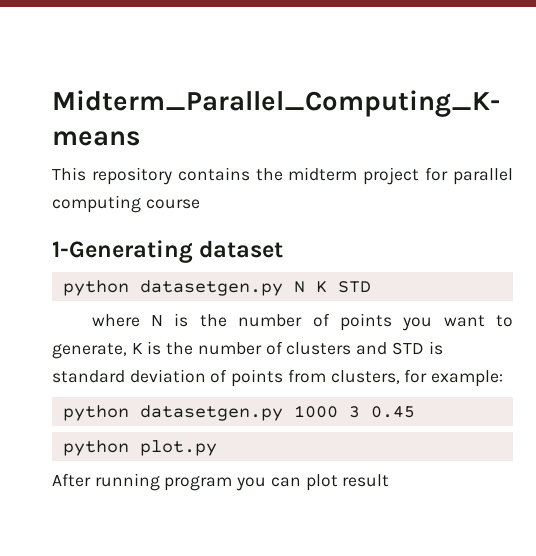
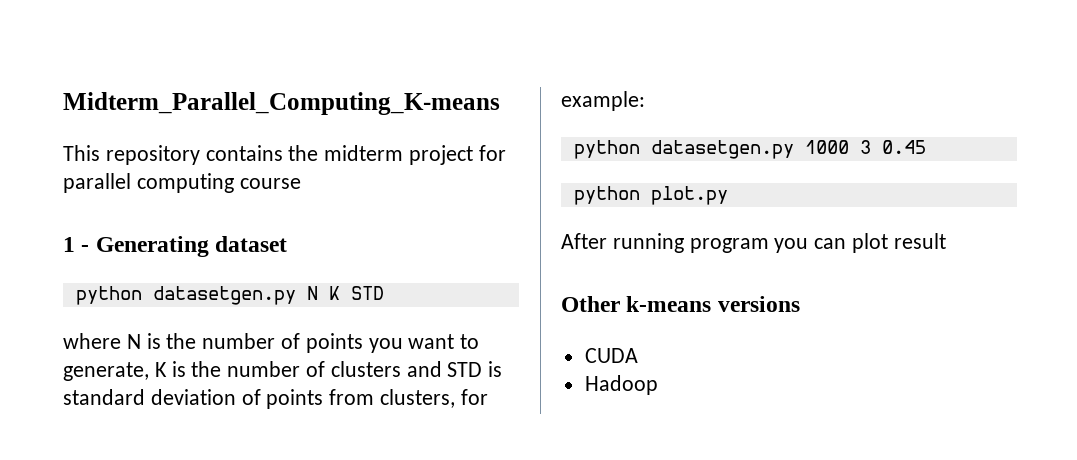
- 1-Generating dataset
+ 1 - Generating dataset
+ Other k-means versions
+ CUDA
+ Hadoop

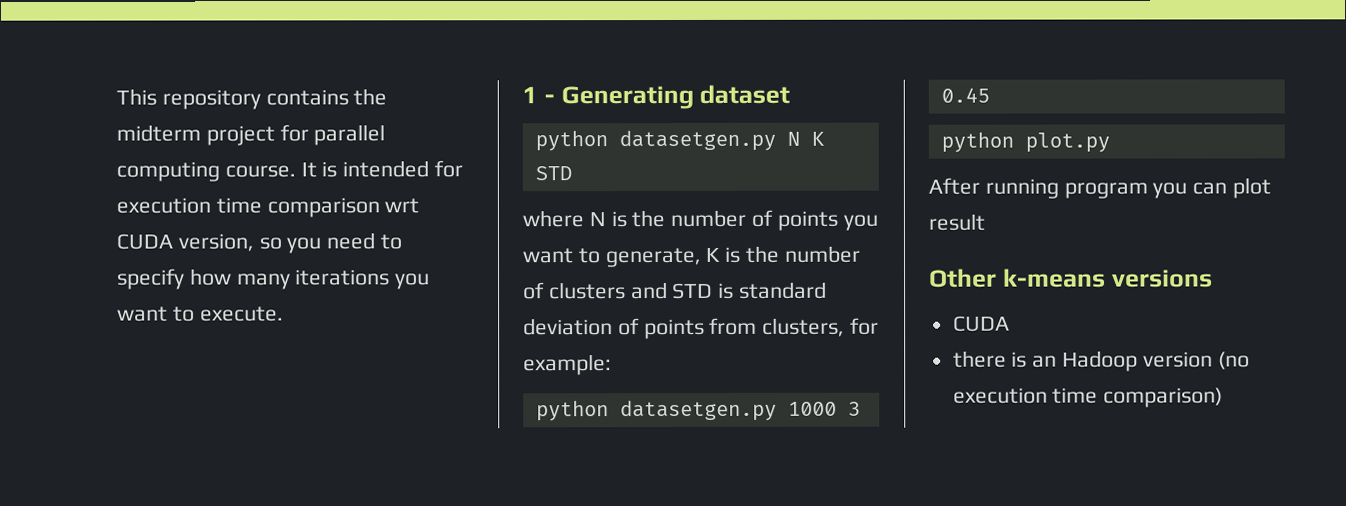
- Midterm_Parallel_Computing_K-means
- This repository contains the midterm project for parallel computing course
+ This repository contains the midterm project for parallel computing course. It is intended for execution time comparison wrt CUDA version, so you need to specify how many iterations you want to execute.
- Hadoop
+ there is an Hadoop version (no execution time comparison)

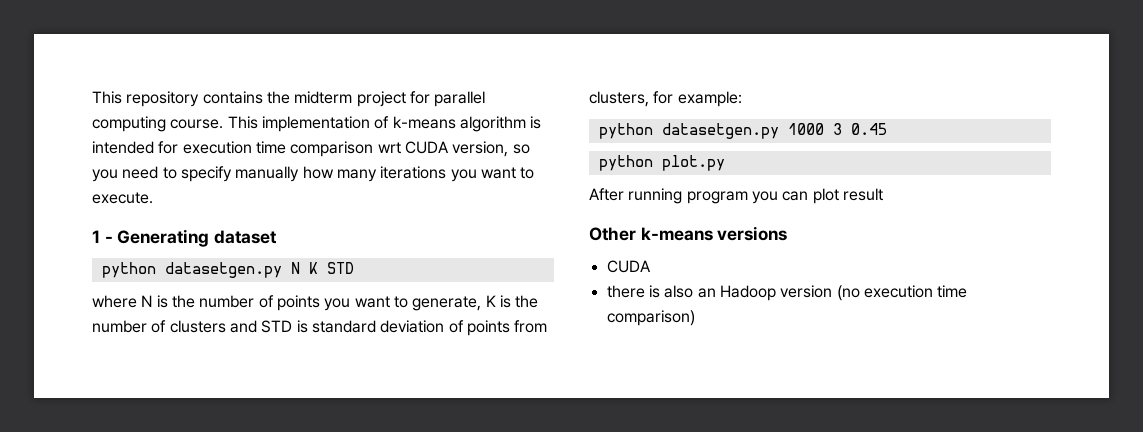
- It is intended for execution time comparison wrt CUDA version, so you need to specify how many iterations you want to execute.
+ This implementation of k-means algorithm is intended for execution time comparison wrt CUDA version, so you need to specify manually how many iterations you want to execute.
- there is an Hadoop version (no execution time comparison)
+ there is also an Hadoop version (no execution time comparison)

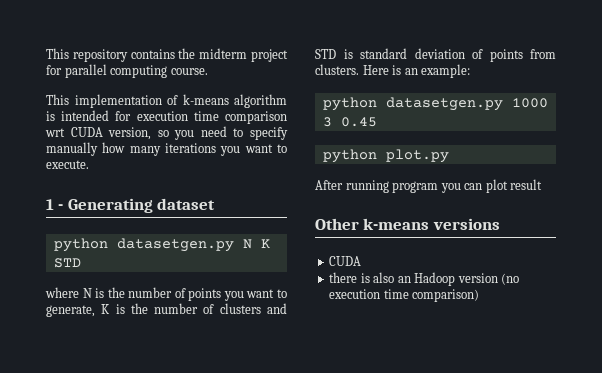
- This repository contains the midterm project for parallel computing course. This implementation of k-means algorithm is intended for execution time comparison wrt CUDA version, so you need to specify manually how many iterations you want to execute.
+ This repository contains the midterm project for parallel computing course.
+ This implementation of k-means algorithm is intended for execution time comparison wrt CUDA version, so you need to specify manually how many iterations you want to execute.
- where N is the number of points you want to generate, K is the number of clusters and STD is standard deviation of points from clusters, for example:
+ where N is the number of points you want to generate, K is the number of clusters and STD is standard deviation of points from clusters. Here is an example:

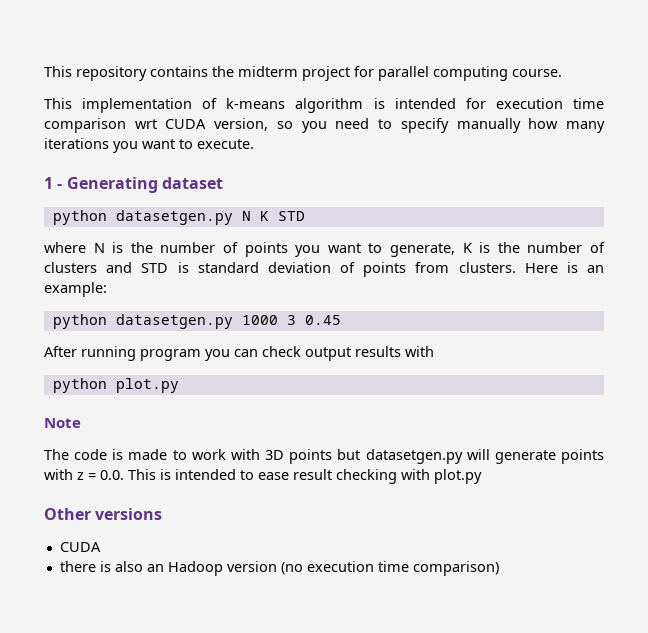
- python plot.py
- After running program you can plot result
+ After running program you can check output results with
+ python plot.py
+ Note
+ The code is made to work with 3D points but datasetgen.py will generate points with z = 0.0. This is intended to ease result checking with plot.py
- Other k-means versions
+ Other versions

